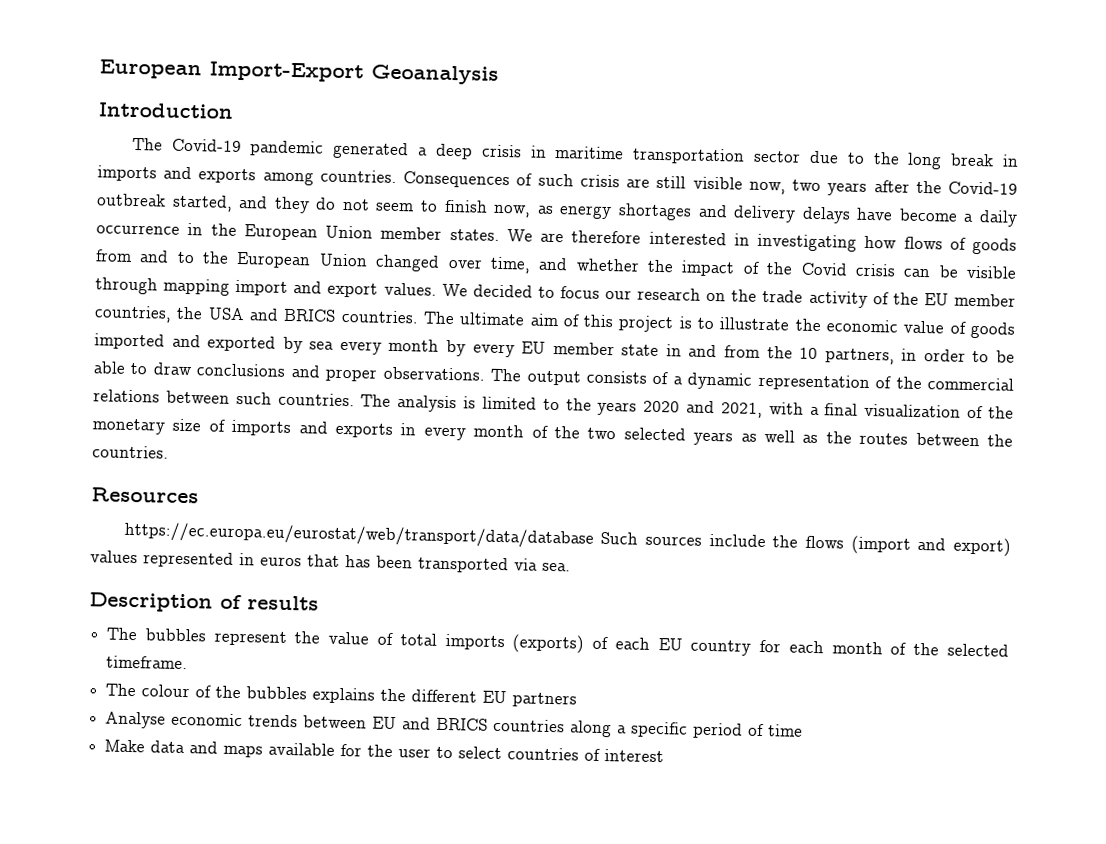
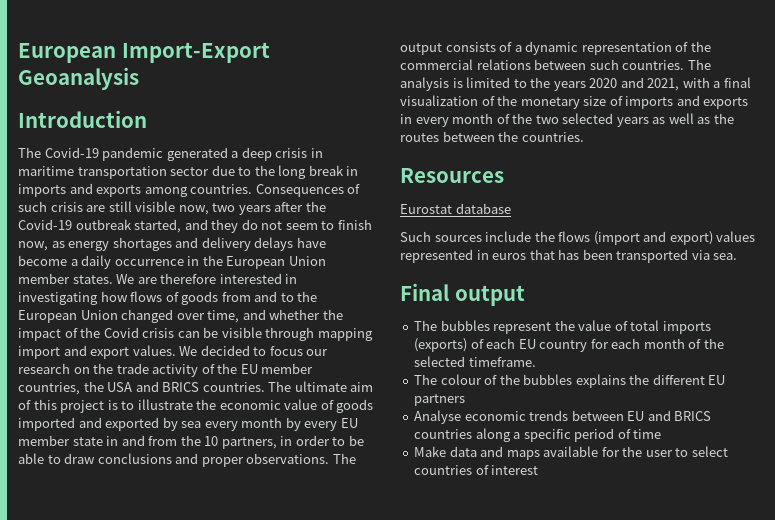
- https://ec.europa.eu/eurostat/web/transport/data/database Such sources include the flows (import and export) values represented in euros that has been transported via sea.
+ Eurostat database
+ Such sources include the flows (import and export) values represented in euros that has been transported via sea.
- Description of results
+ Final output

